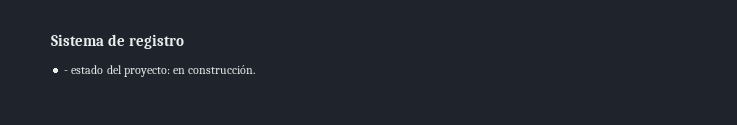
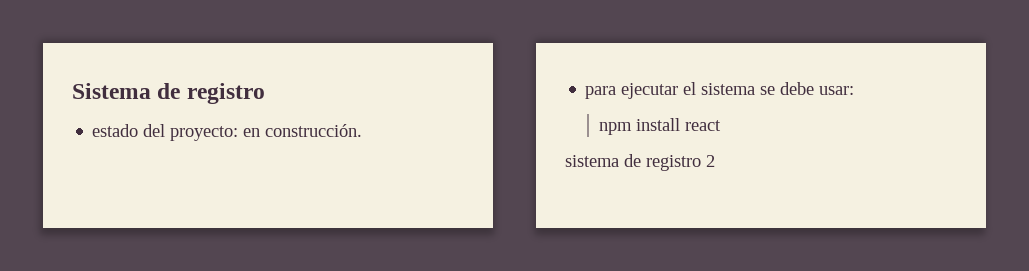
- - estado del proyecto: en construcción.
+ estado del proyecto: en construcción.
+ para ejecutar el sistema se debe usar:
+ npm install react
+ sistema de registro 2

